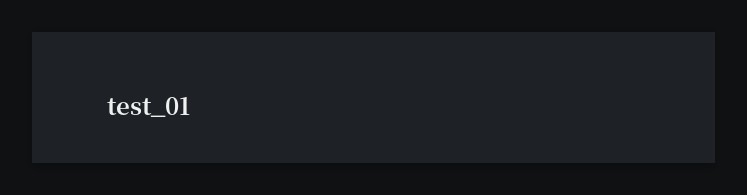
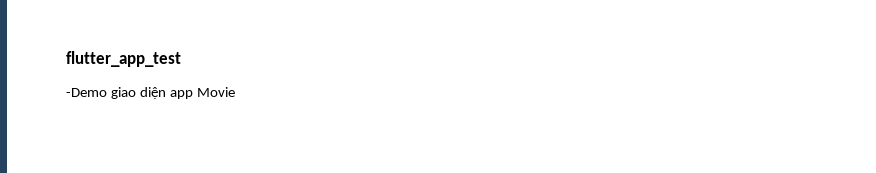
- test_01
+ flutter_app_test
+ -Demo giao diện app Movie

